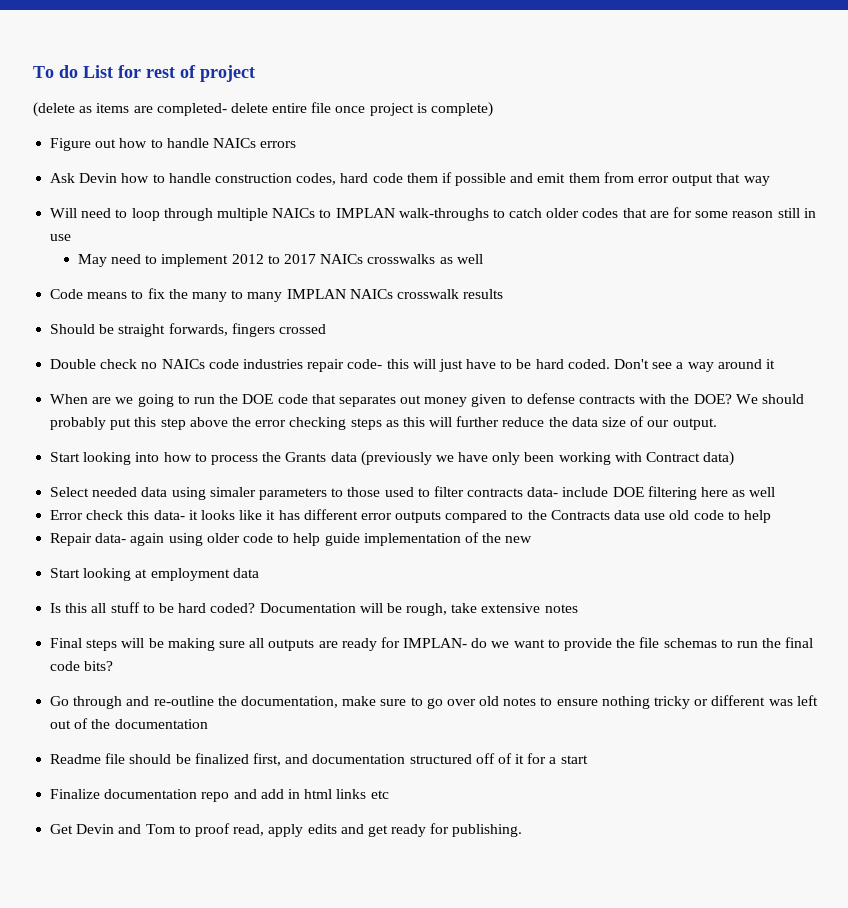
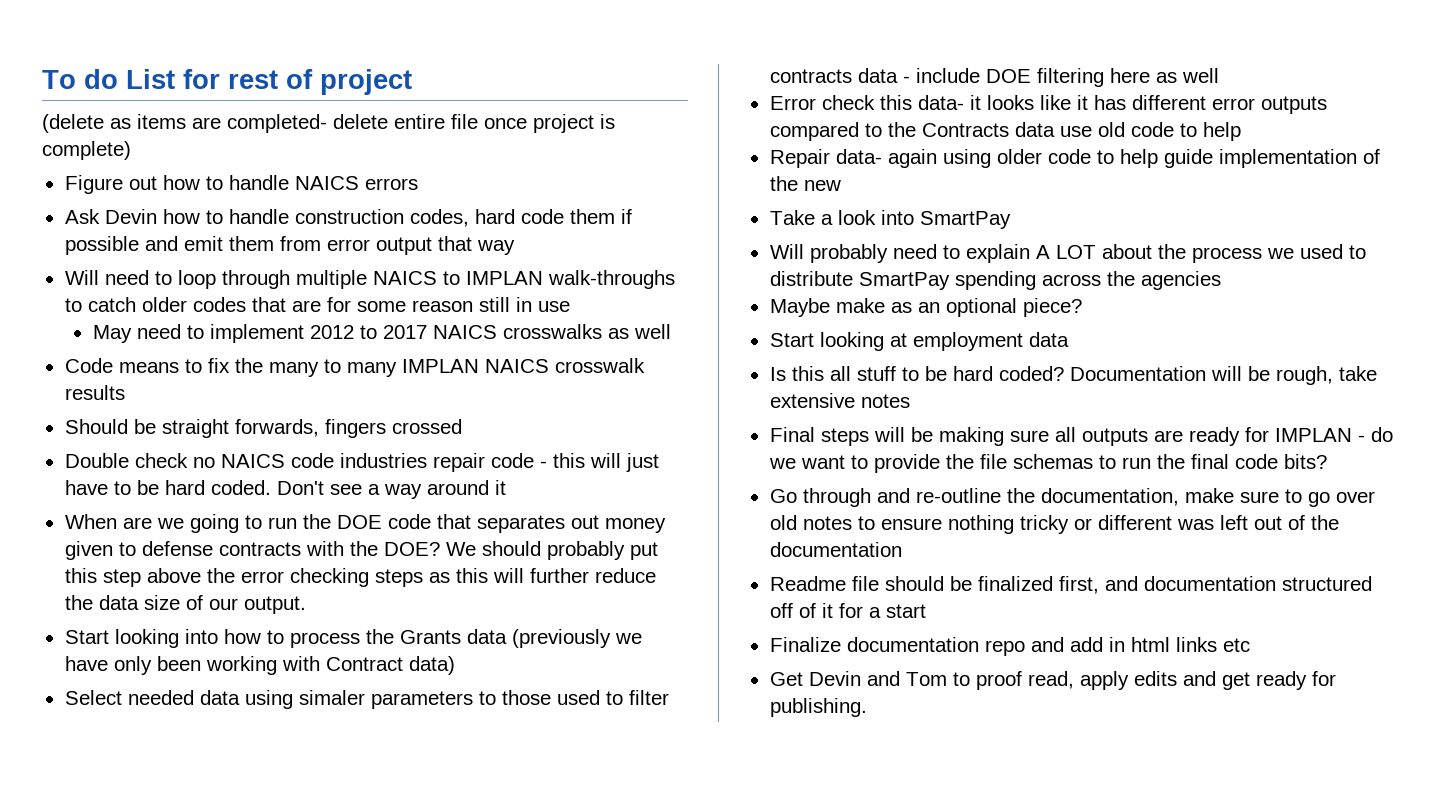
- Figure out how to handle NAICs errors
+ Figure out how to handle NAICS errors
- Will need to loop through multiple NAICs to IMPLAN walk-throughs to catch older codes that are for some reason still in use
+ Will need to loop through multiple NAICS to IMPLAN walk-throughs to catch older codes that are for some reason still in use
- May need to implement 2012 to 2017 NAICs crosswalks as well
+ May need to implement 2012 to 2017 NAICS crosswalks as well
- Code means to fix the many to many IMPLAN NAICs crosswalk results
+ Code means to fix the many to many IMPLAN NAICS crosswalk results
- Double check no NAICs code industries repair code- this will just have to be hard coded.
+ Double check no NAICS code industries repair code - this will just have to be hard coded.
- Select needed data using simaler parameters to those used to filter contracts data- include DOE filtering here as well
+ Select needed data using simaler parameters to those used to filter contracts data - include DOE filtering here as well
+ Take a look into SmartPay
+ Will probably need to explain A LOT about the process we used to distribute SmartPay spending across the agencies
+ Maybe make as an optional piece?
- Final steps will be making sure all outputs are ready for IMPLAN- do we want to provide the file schemas to run the final code bits?
+ Final steps will be making sure all outputs are ready for IMPLAN - do we want to provide the file schemas to run the final code bits?

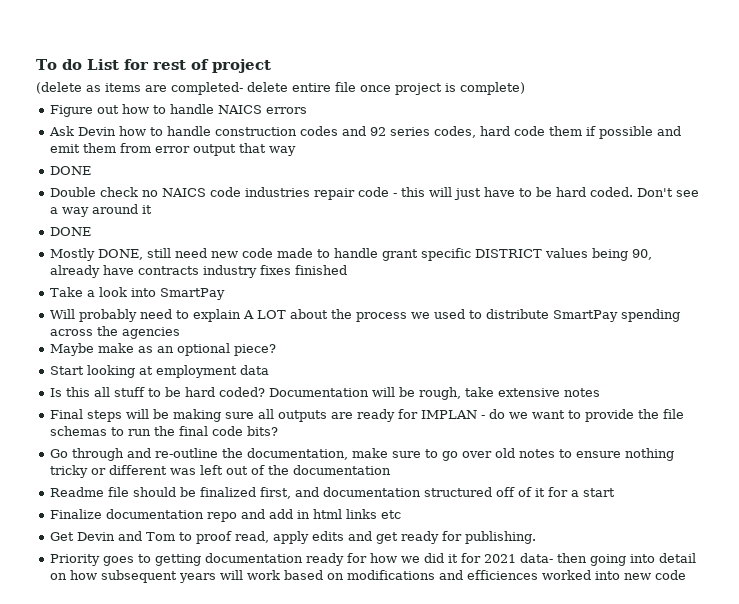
- Ask Devin how to handle construction codes, hard code them if possible and emit them from error output that way
- Will need to loop through multiple NAICS to IMPLAN walk-throughs to catch older codes that are for some reason still in use
- May need to implement 2012 to 2017 NAICS crosswalks as well
- Code means to fix the many to many IMPLAN NAICS crosswalk results
- Should be straight forwards, fingers crossed
+ Ask Devin how to handle construction codes and 92 series codes, hard code them if possible and emit them from error output that way
+ DONE
  Don't see a way around it
- When are we going to run the DOE code that separates out money given to defense contracts with the DOE? We should probably put this step above the error checking steps as this will further reduce the data size of our output.
- Start looking into how to process the Grants data (previously we have only been working with Contract data)
- Select needed data using simaler parameters to those used to filter contracts data - include DOE filtering here as well
- Error check this data- it looks like it has different error outputs compared to the Contracts data use old code to help
- Repair data- again using older code to help guide implementation of the new
+ DONE
+ Mostly DONE, still need new code made to handle grant specific DISTRICT values being 90, already have contracts industry fixes finished
+ Priority goes to getting documentation ready for how we did it for 2021 data- then going into detail on how subsequent years will work based on modifications and efficiences worked into new code

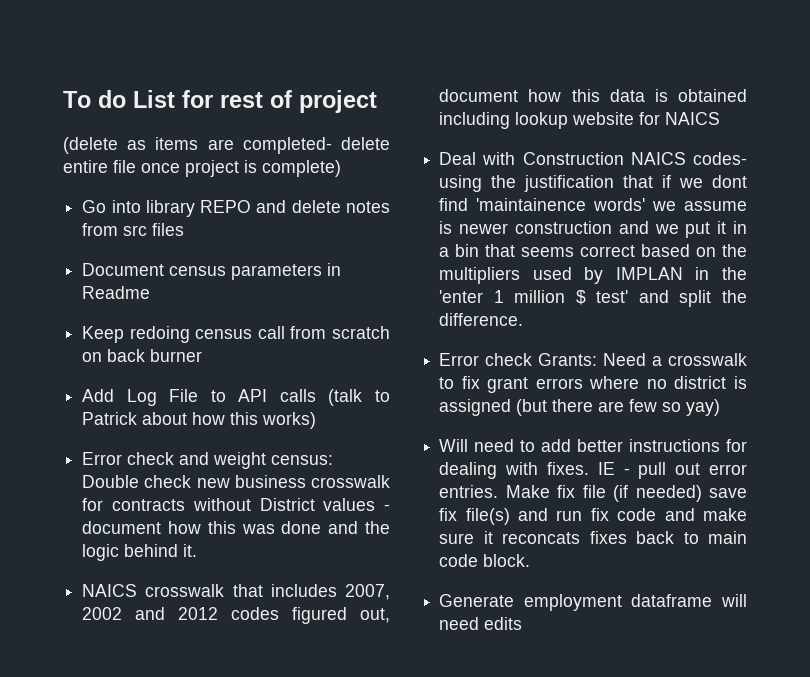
- Figure out how to handle NAICS errors
- Ask Devin how to handle construction codes and 92 series codes, hard code them if possible and emit them from error output that way
- DONE
- Double check no NAICS code industries repair code - this will just have to be hard coded. Don't see a way around it
- DONE
- Mostly DONE, still need new code made to handle grant specific DISTRICT values being 90, already have contracts industry fixes finished
- Take a look into SmartPay
+ Go into library REPO and delete notes from src files
+ Document census parameters in Readme
+ Keep redoing census call from scratch on back burner
+ Add Log File to API calls (talk to Patrick about how this works)
+ Error check and weight census: Double check new business crosswalk for contracts without District values - document how this was done and the logic behind it.
+ NAICS crosswalk that includes 2007, 2002 and 2012 codes figured out, document how this data is obtained including lookup website for NAICS
+ Deal with Construction NAICS codes- using the justification that if we dont find 'maintainence words' we assume is newer construction and we put it in a bin that seems correct based on the multipliers used by IMPLAN in the 'enter 1 million $ test' and split the difference.
+ Error check Grants: Need a crosswalk to fix grant errors where no district is assigned (but there are few so yay)
- Will probably need to explain A LOT about the process we used to distribute SmartPay spending across the agencies
- Maybe make as an optional piece?
- Start looking at employment data
- Is this all stuff to be hard coded? Documentation will be rough, take extensive notes
- Final steps will be making sure all outputs are ready for IMPLAN - do we want to provide the file schemas to run the final code bits?
- Go through and re-outline the documentation, make sure to go over old notes to ensure nothing tricky or different was left out of the documentation
- Readme file should be finalized first, and documentation structured off of it for a start
- Finalize documentation repo and add in html links etc
- Get Devin and Tom to proof read, apply edits and get ready for publishing.
- Priority goes to getting documentation ready for how we did it for 2021 data- then going into detail on how subsequent years will work based on modifications and efficiences worked into new code
+ Will need to add better instructions for dealing with fixes. IE - pull out error entries. Make fix file (if needed) save fix file(s) and run fix code and make sure it reconcats fixes back to main code block.
+ Generate employment dataframe will need edits

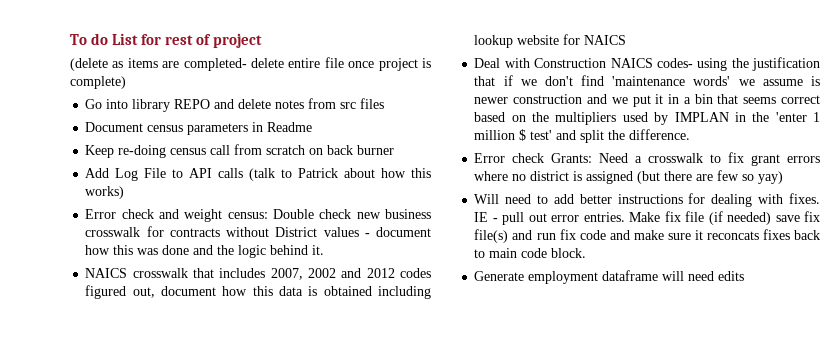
- Keep redoing census call from scratch on back burner
+ Keep re-doing census call from scratch on back burner
- Deal with Construction NAICS codes- using the justification that if we dont find 'maintainence words' we assume is newer construction and we put it in a bin that seems correct based on the multipliers used by IMPLAN in the 'enter 1 million $ test' and split the difference.
+ Deal with Construction NAICS codes- using the justification that if we don't find 'maintenance words' we assume is newer construction and we put it in a bin that seems correct based on the multipliers used by IMPLAN in the 'enter 1 million $ test' and split the difference.

